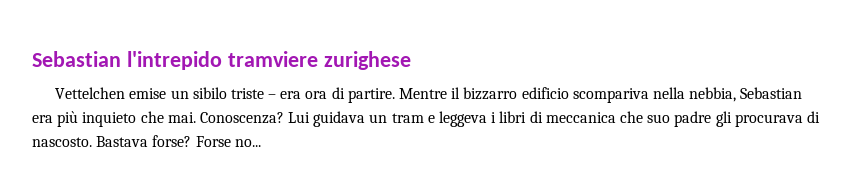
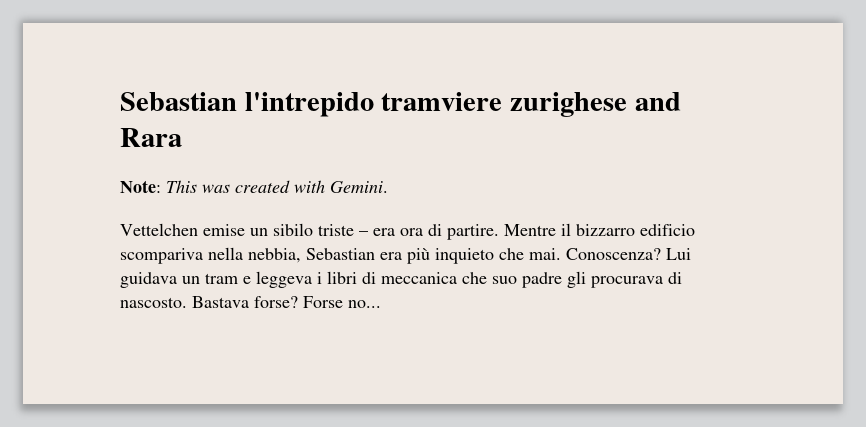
- Sebastian l'intrepido tramviere zurighese
+ Sebastian l'intrepido tramviere zurighese and Rara
+ Note: This was created with Gemini.

